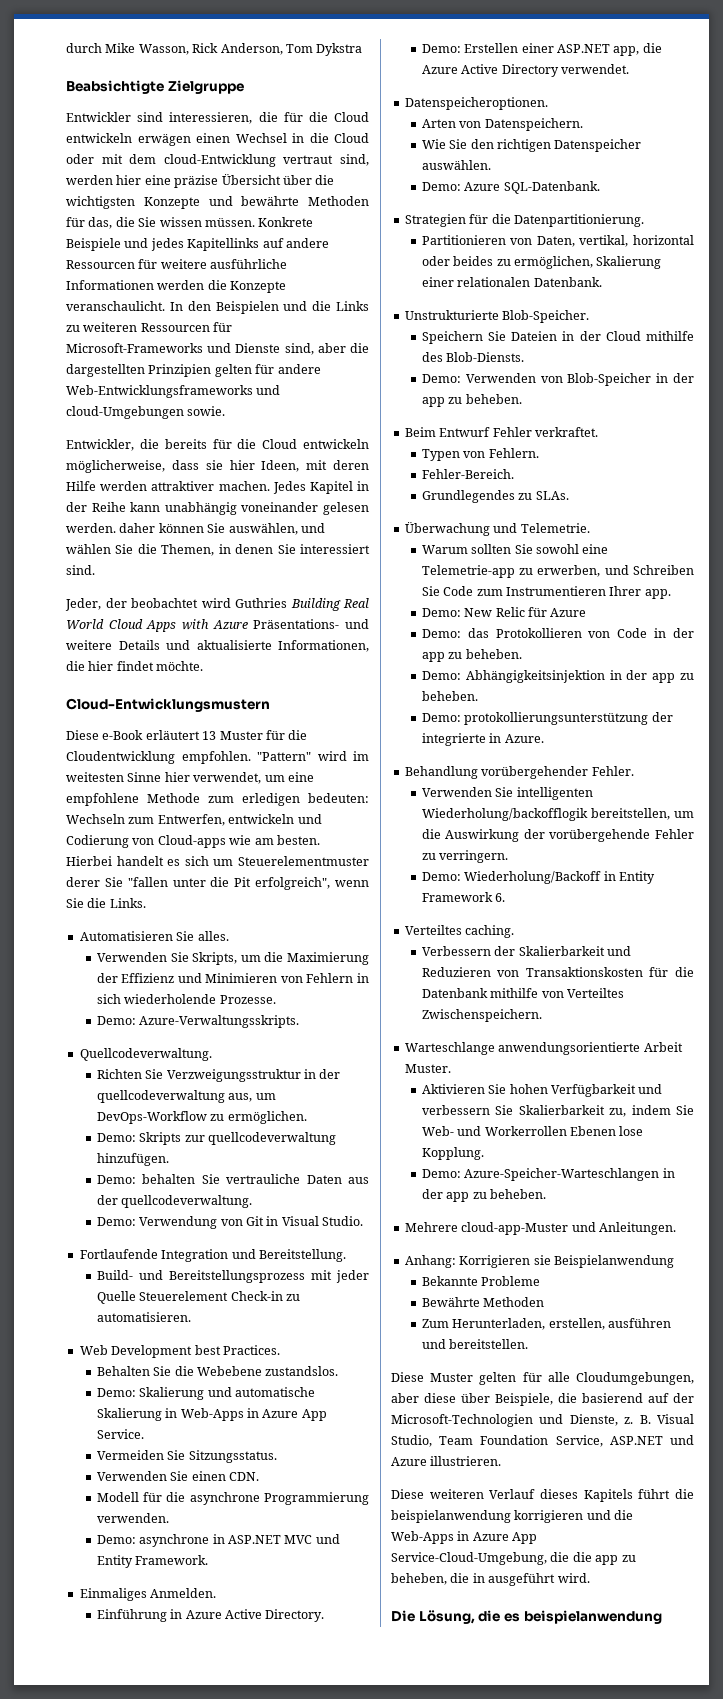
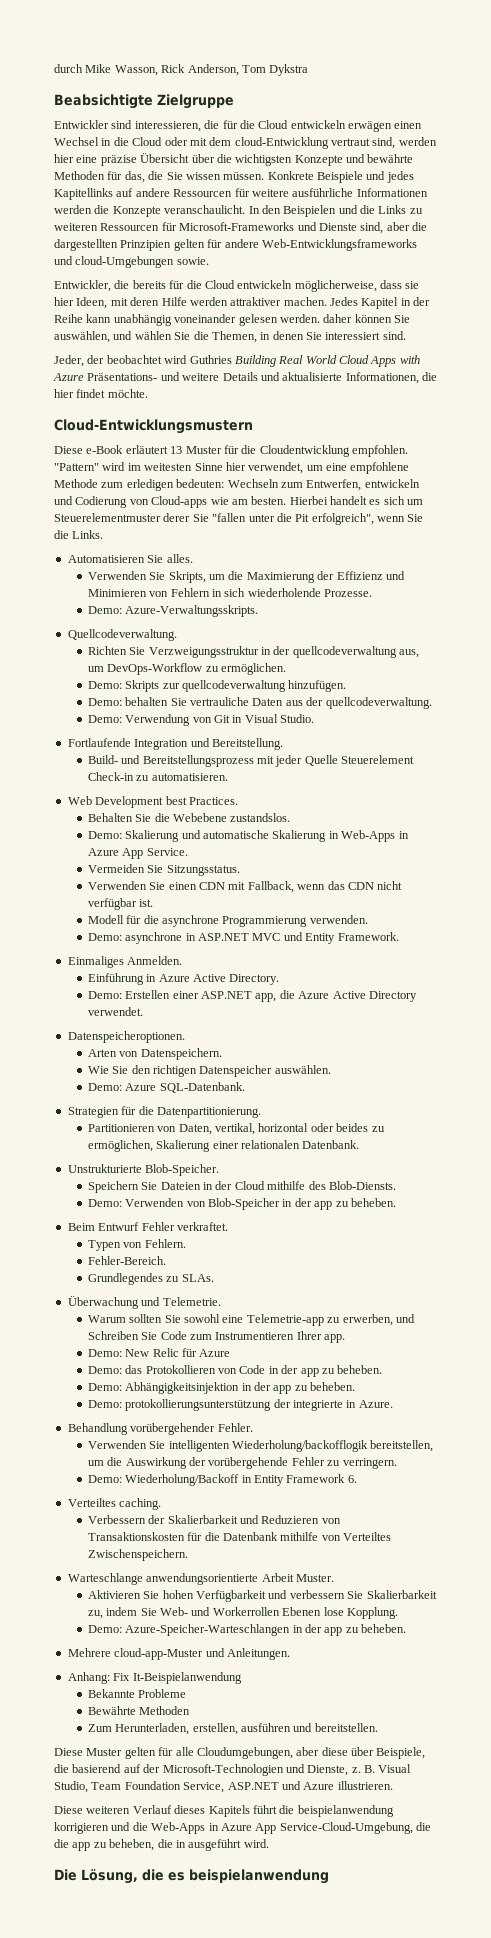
- Verwenden Sie einen CDN.
+ Verwenden Sie einen CDN mit Fallback, wenn das CDN nicht verfügbar ist.
- Anhang: Korrigieren sie Beispielanwendung
+ Anhang: Fix It-Beispielanwendung

